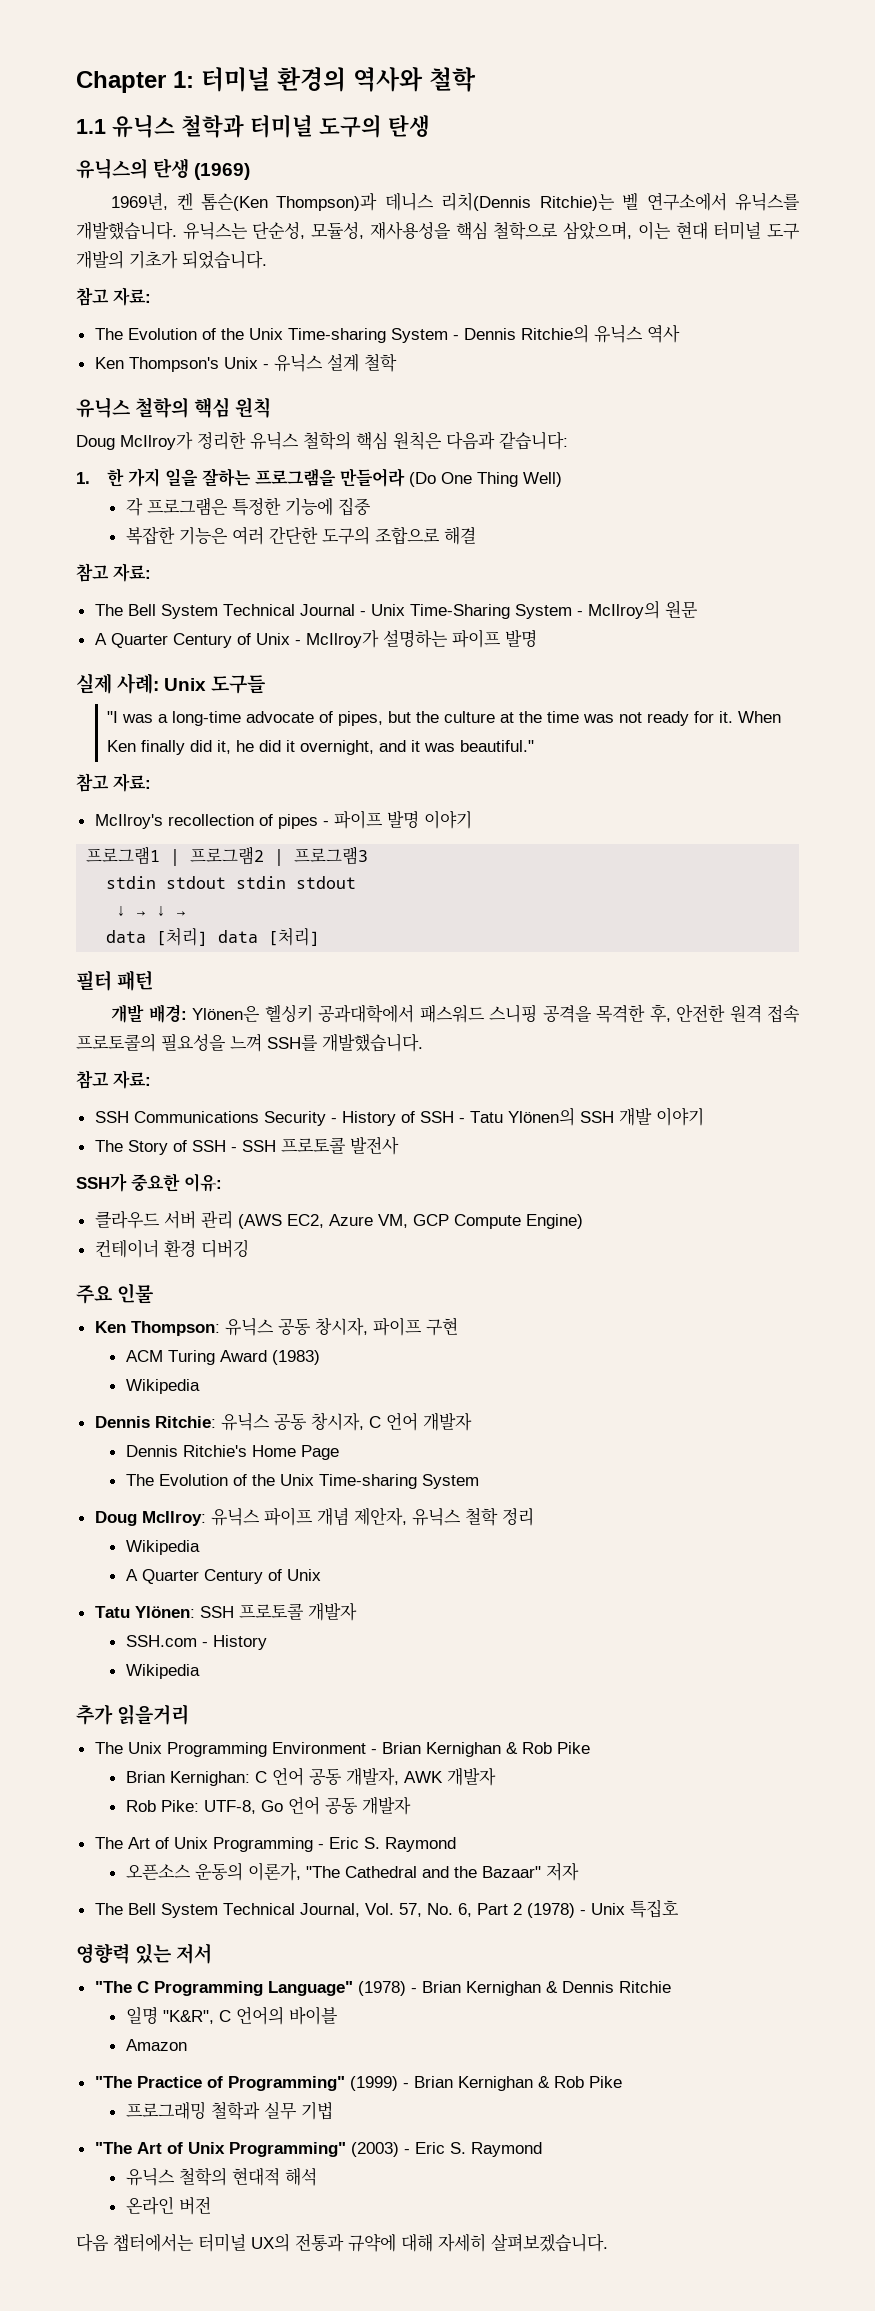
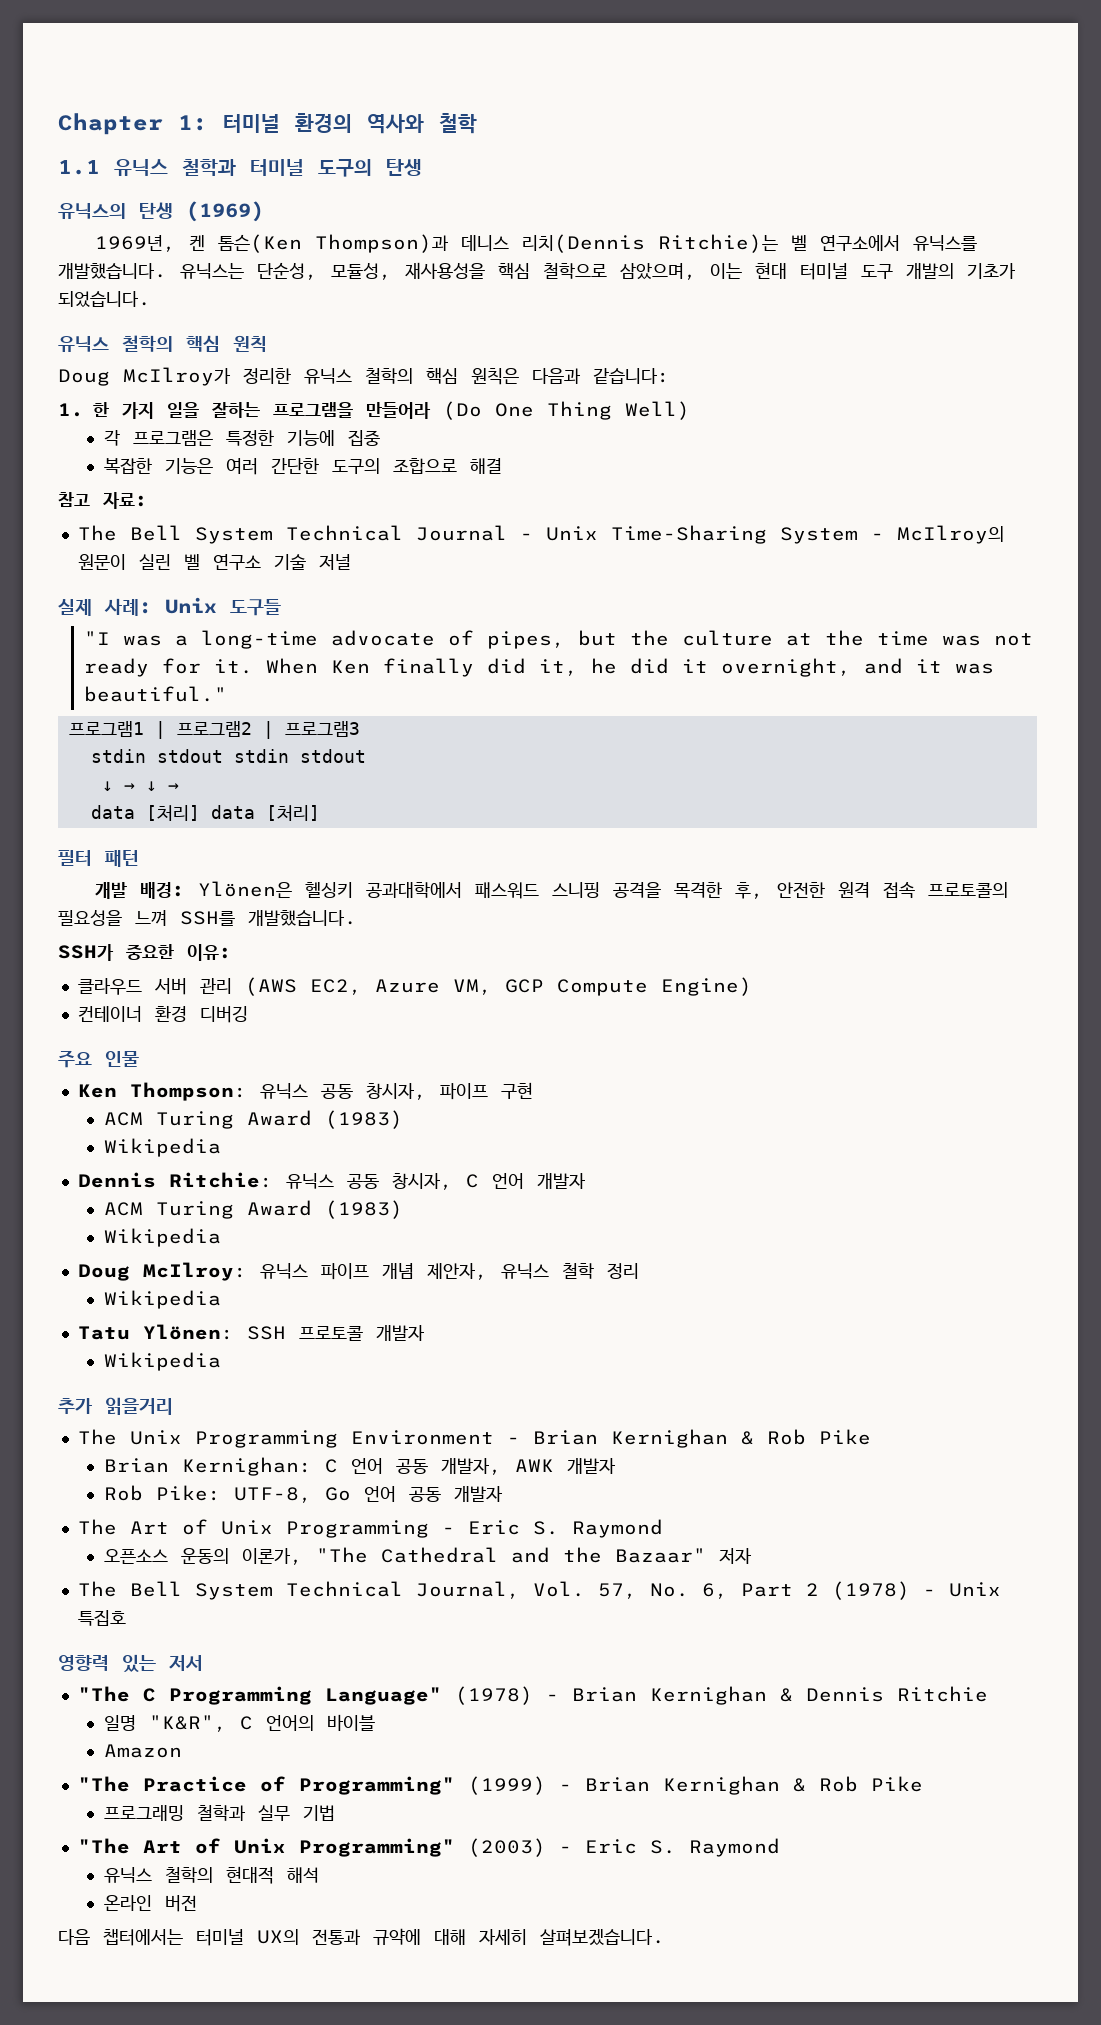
  유닉스는 단순성, 모듈성, 재사용성을 핵심 철학으로 삼았으며, 이는 현대 터미널 도구 개발의 기초가 되었습니다.
- 참고 자료:
- The Evolution of the Unix Time-sharing System - Dennis Ritchie의 유닉스 역사
- Ken Thompson's Unix - 유닉스 설계 철학
- The Bell System Technical Journal - Unix Time-Sharing System - McIlroy의 원문
- A Quarter Century of Unix - McIlroy가 설명하는 파이프 발명
+ The Bell System Technical Journal - Unix Time-Sharing System - McIlroy의 원문이 실린 벨 연구소 기술 저널
  When Ken finally did it, he did it overnight, and it was beautiful."
- 참고 자료:
- McIlroy's recollection of pipes - 파이프 발명 이야기
  개발 배경: Ylönen은 헬싱키 공과대학에서 패스워드 스니핑 공격을 목격한 후, 안전한 원격 접속 프로토콜의 필요성을 느껴 SSH를 개발했습니다.
- 참고 자료:
- SSH Communications Security - History of SSH - Tatu Ylönen의 SSH 개발 이야기
- The Story of SSH - SSH 프로토콜 발전사
  Dennis Ritchie: 유닉스 공동 창시자, C 언어 개발자
- Dennis Ritchie's Home Page
- The Evolution of the Unix Time-sharing System
+ ACM Turing Award (1983)
+ Wikipedia
  Doug McIlroy: 유닉스 파이프 개념 제안자, 유닉스 철학 정리
  Wikipedia
- A Quarter Century of Unix
- SSH.com - History

